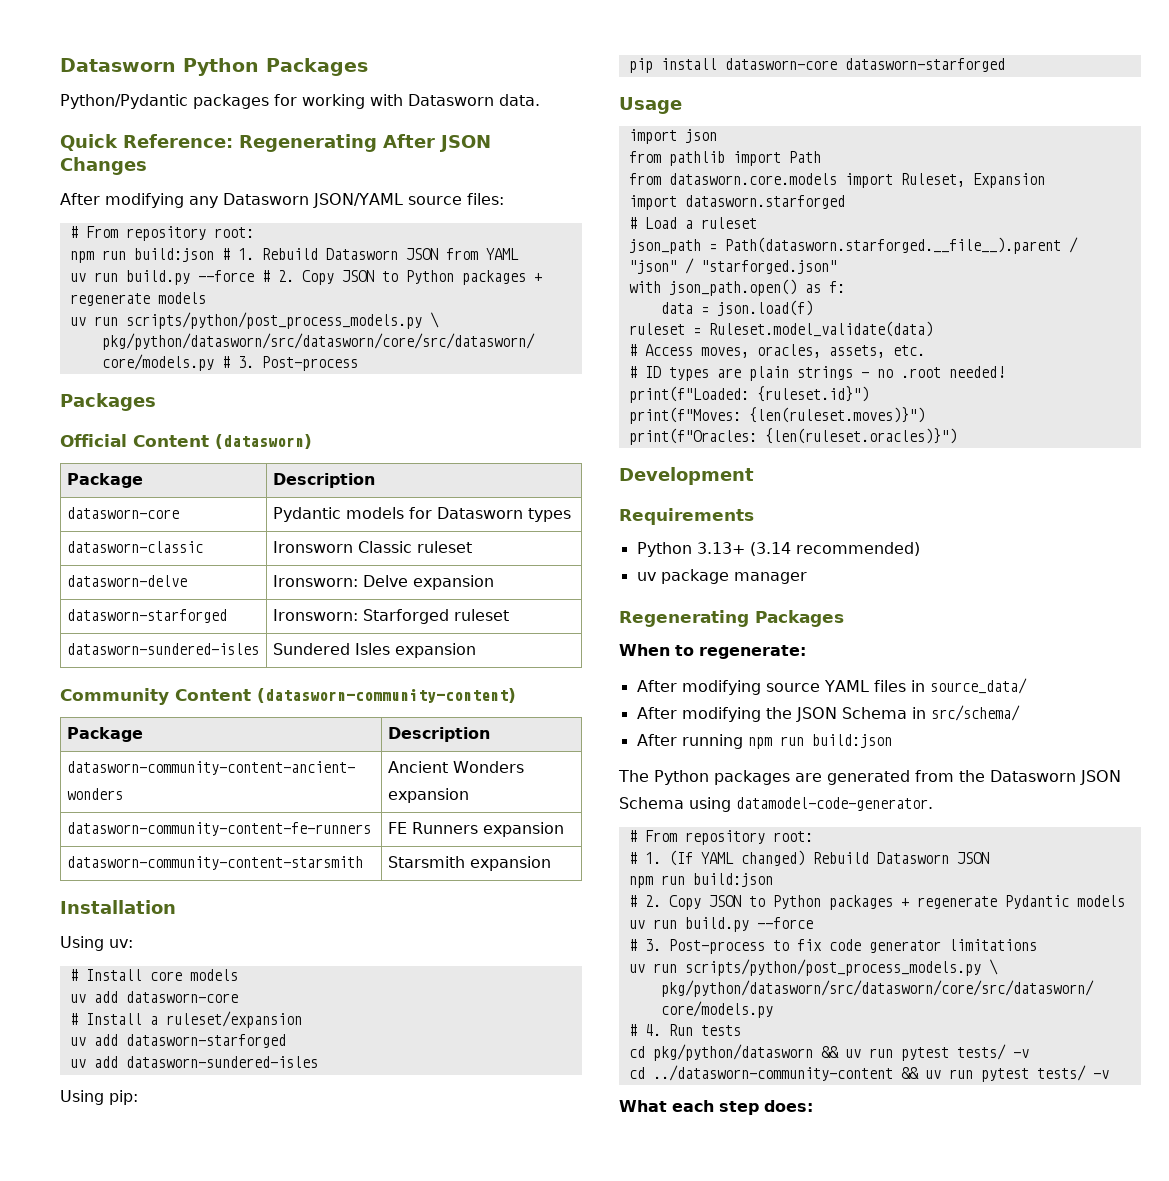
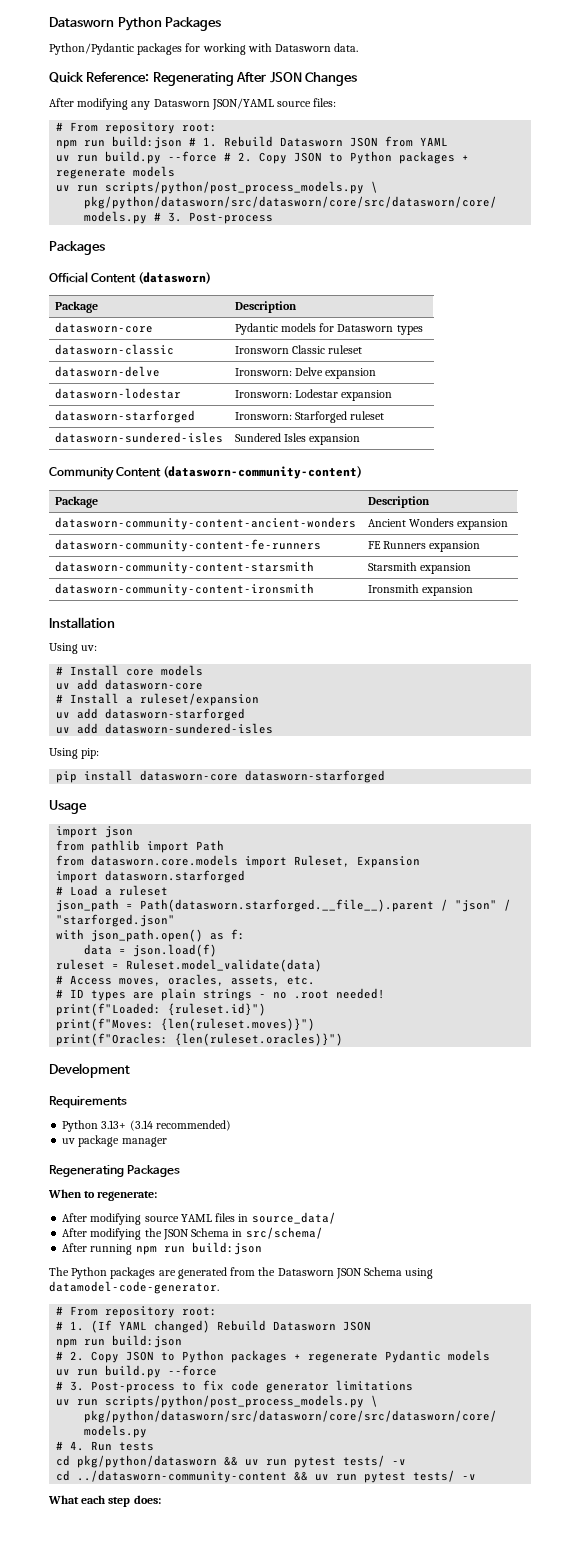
+ datasworn-lodestar | Ironsworn: Lodestar expansion
+ datasworn-community-content-ironsmith | Ironsmith expansion

